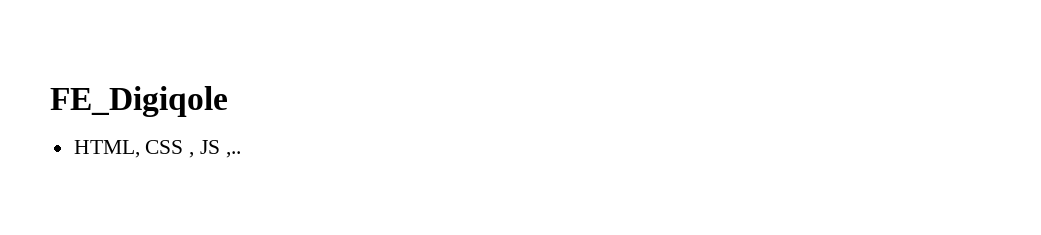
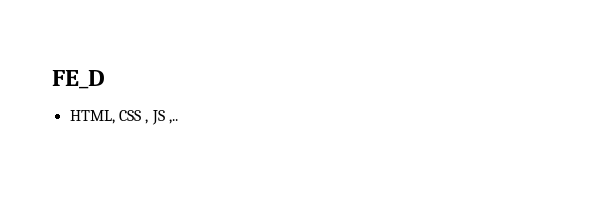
- FE_Digiqole
+ FE_D

